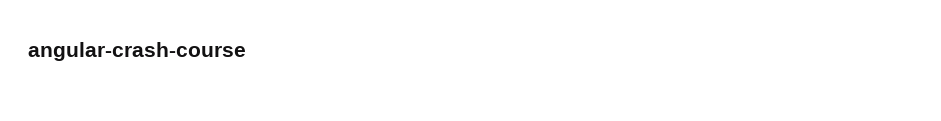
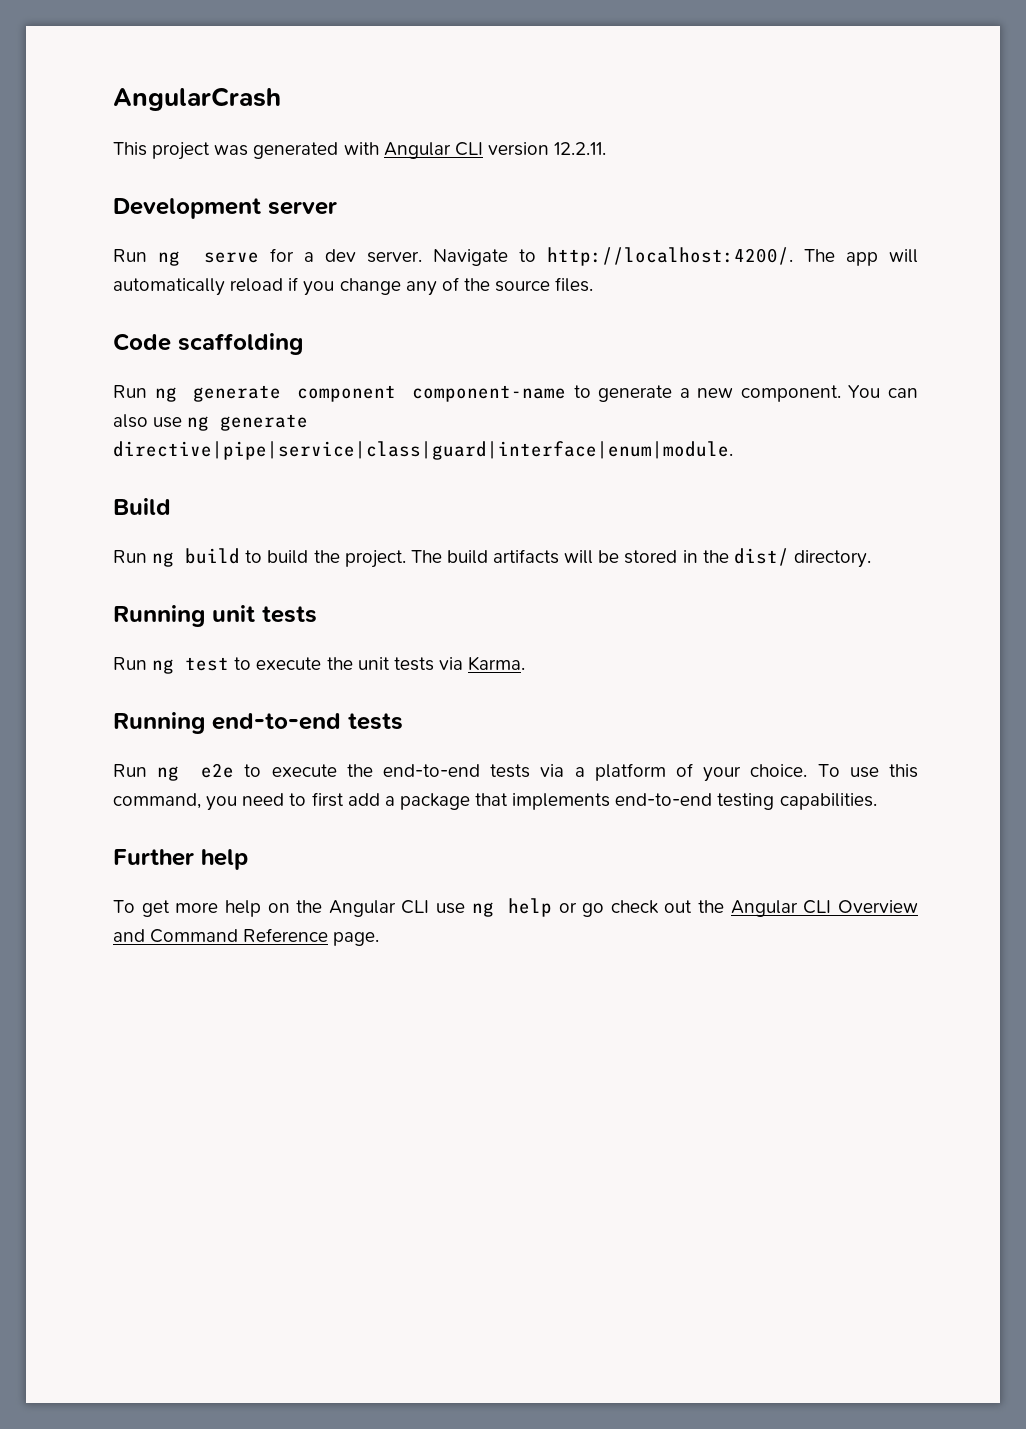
- angular-crash-course
+ AngularCrash
+ This project was generated with Angular CLI version 12.2.11.
+ Development server
+ Run ng serve for a dev server. Navigate to http://localhost:4200/. The app will automatically reload if you change any of the source files.
+ Code scaffolding
+ Run ng generate component component-name to generate a new component. You can also use ng generate directive|pipe|service|class|guard|interface|enum|module.
+ Build
+ Run ng build to build the project. The build artifacts will be stored in the dist/ directory.
+ Running unit tests
+ Run ng test to execute the unit tests via Karma.
+ Running end-to-end tests
+ Run ng e2e to execute the end-to-end tests via a platform of your choice. To use this command, you need to first add a package that implements end-to-end testing capabilities.
+ Further help
+ To get more help on the Angular CLI use ng help or go check out the Angular CLI Overview and Command Reference page.

